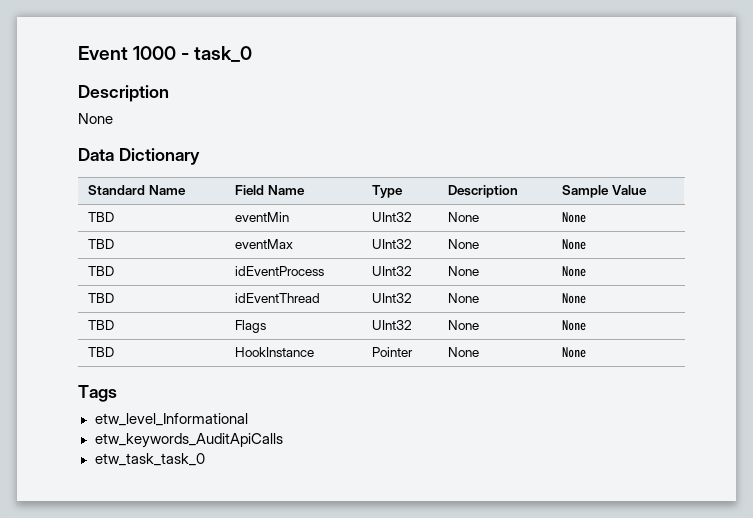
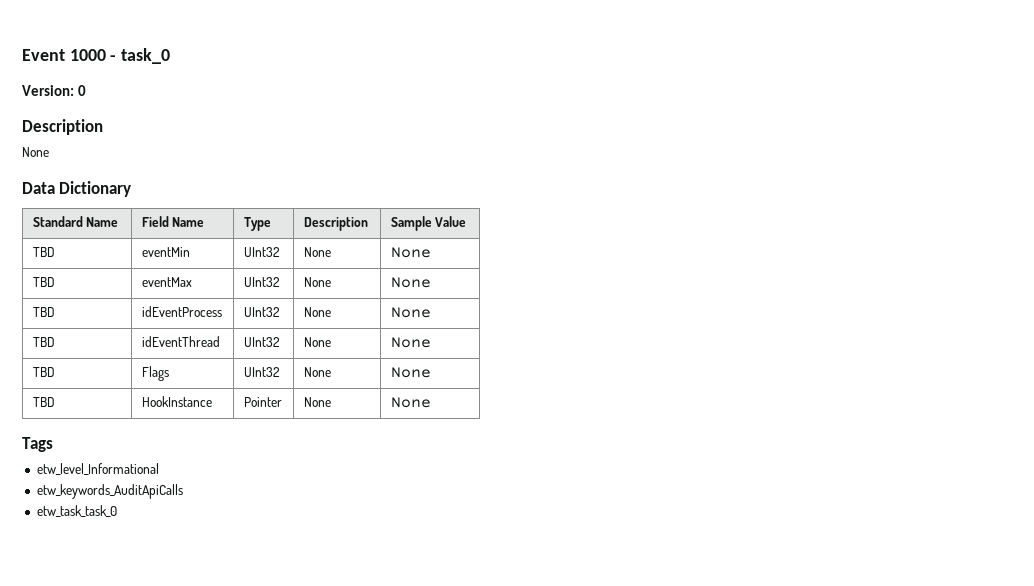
+ Version: 0

